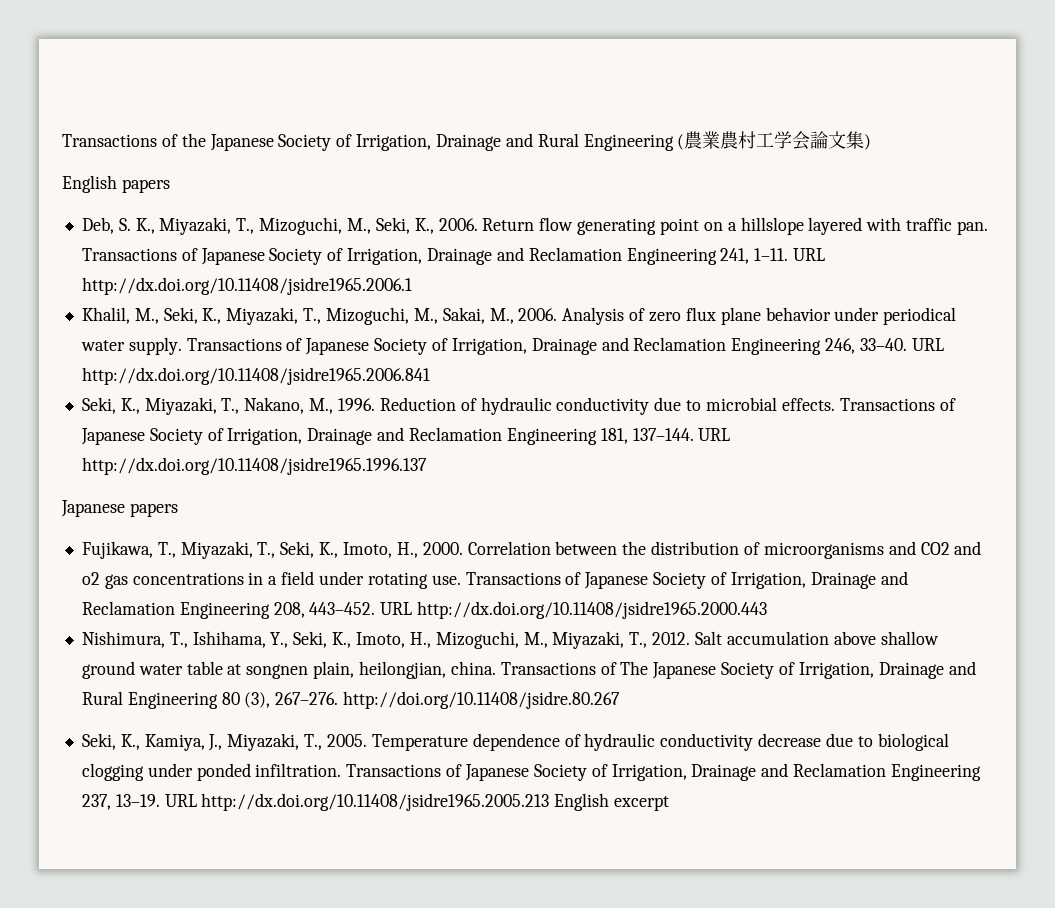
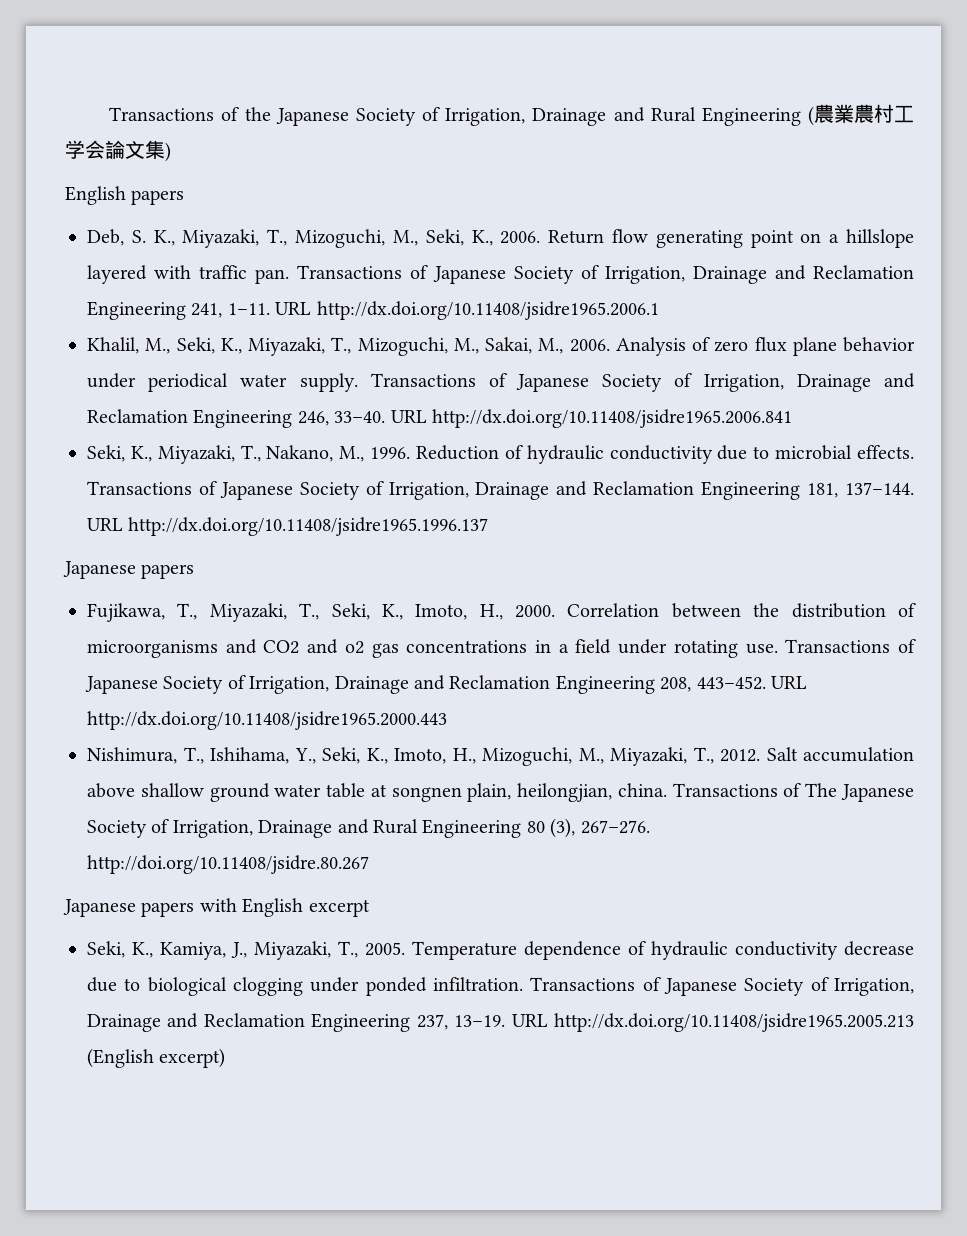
+ Japanese papers with English excerpt
- URL http://dx.doi.org/10.11408/jsidre1965.2005.213 English excerpt
+ URL http://dx.doi.org/10.11408/jsidre1965.2005.213 (English excerpt)

